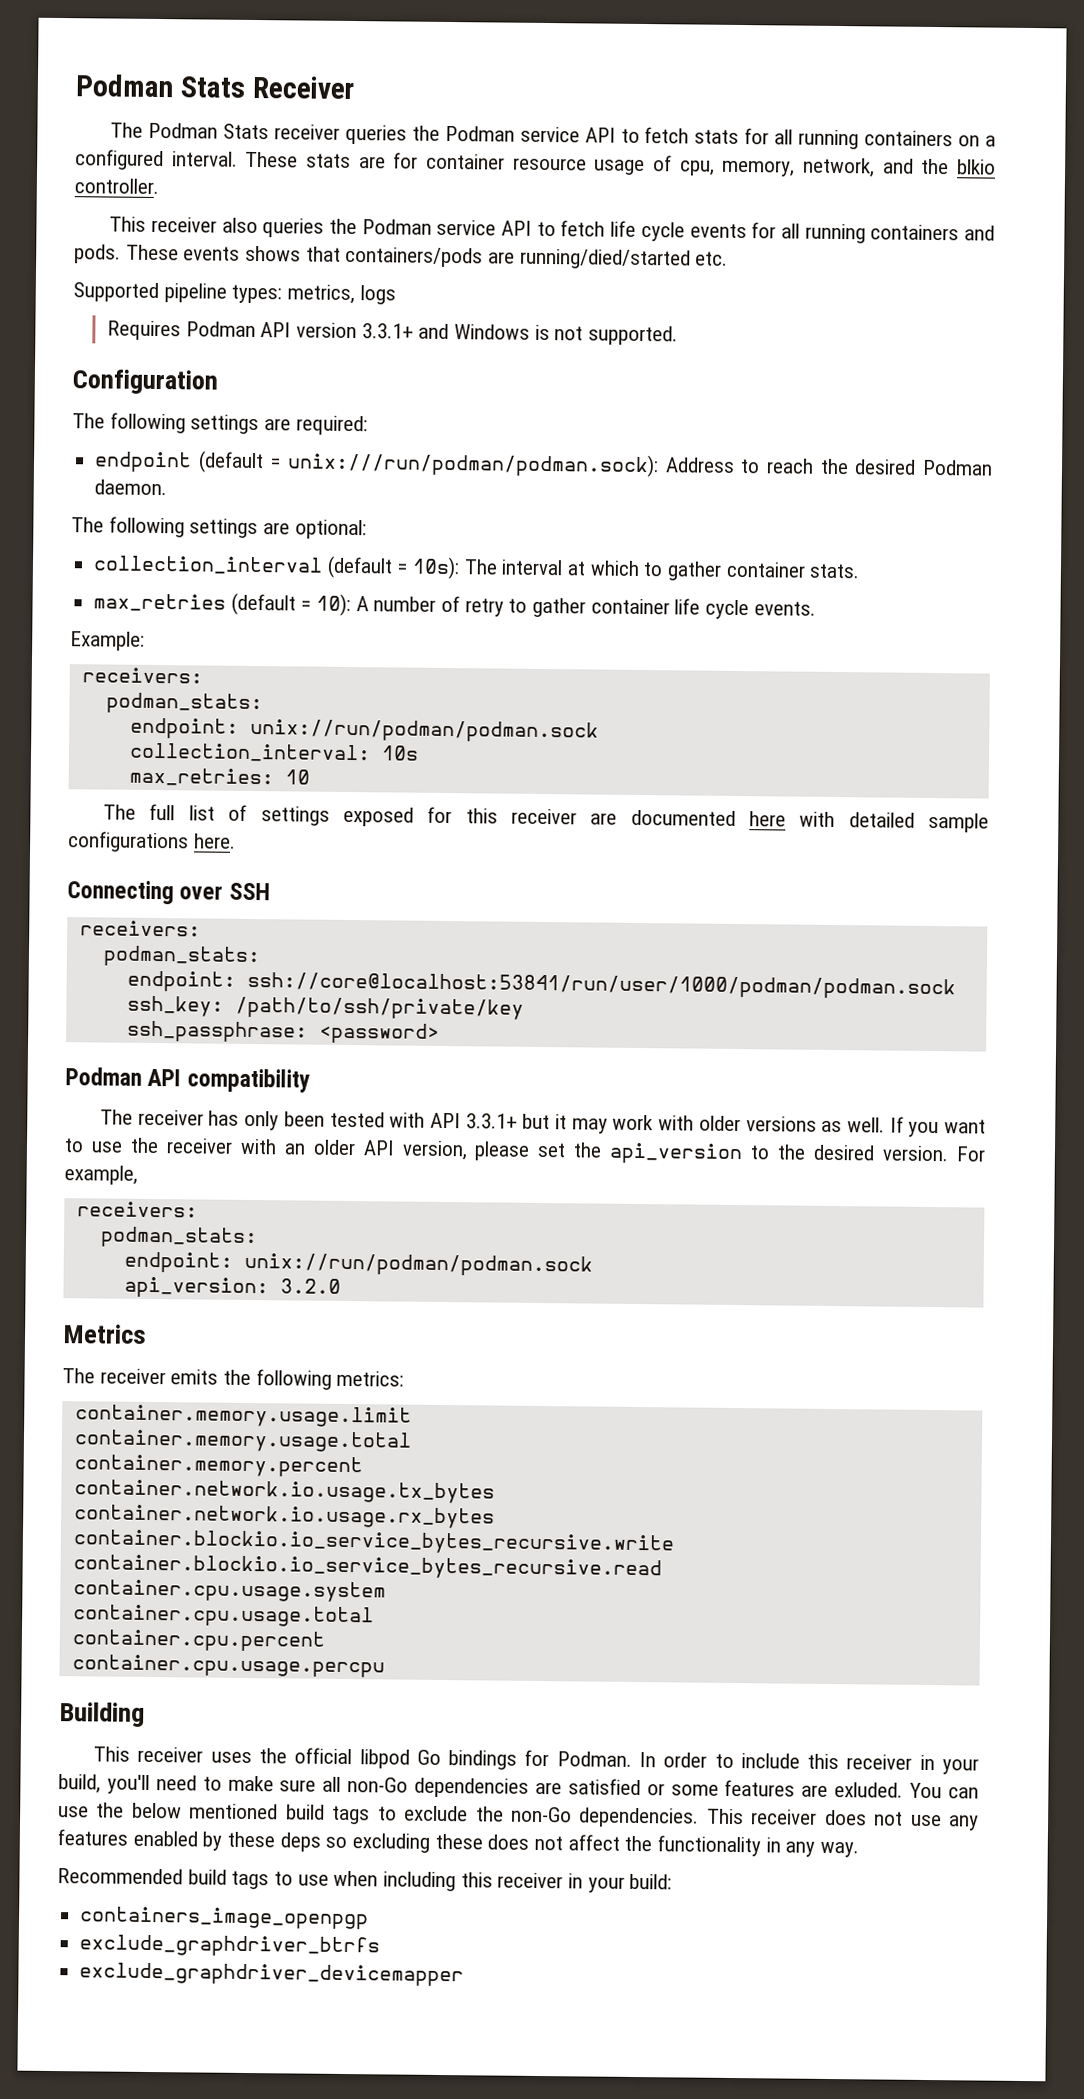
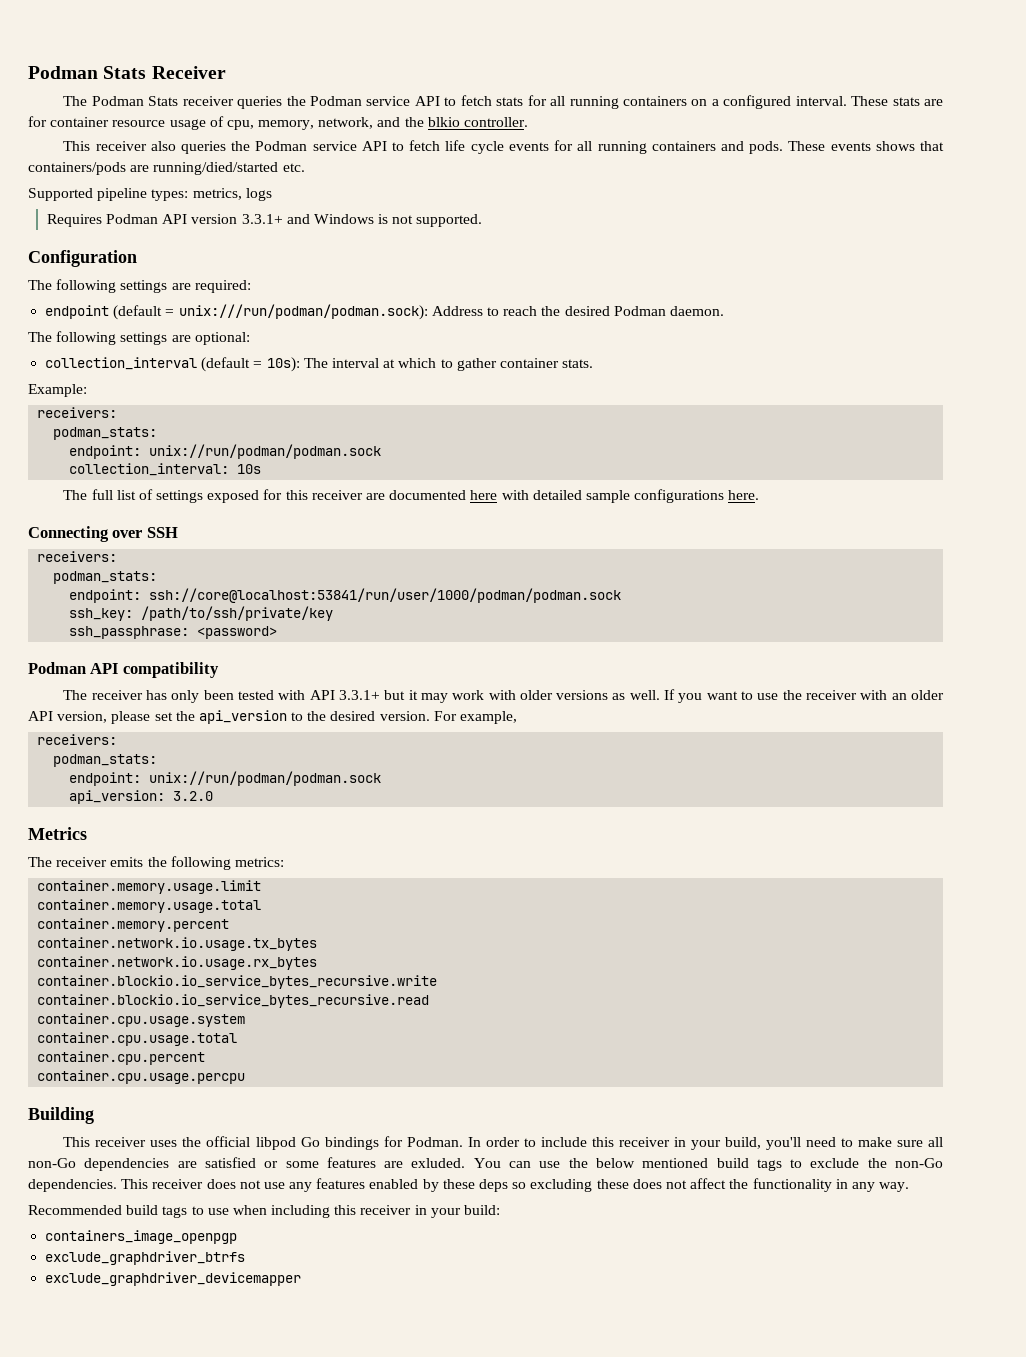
- max_retries (default = 10): A number of retry to gather container life cycle events.
- max_retries: 10

